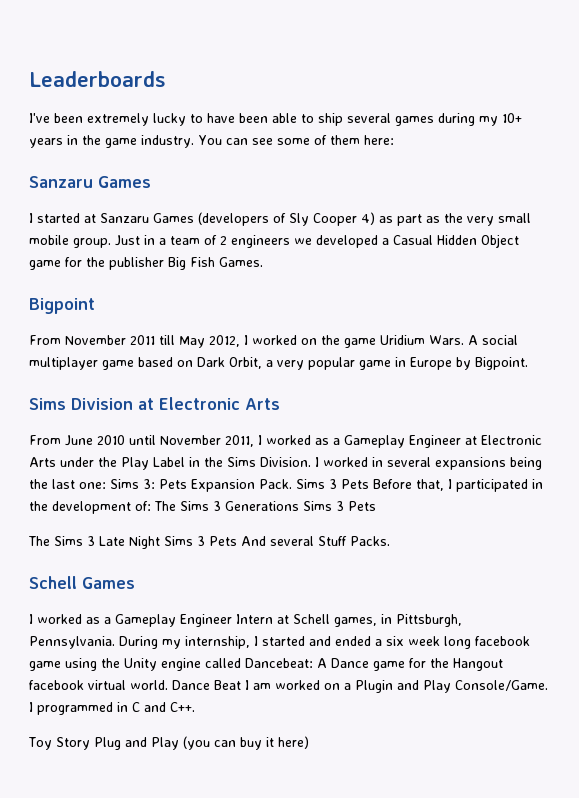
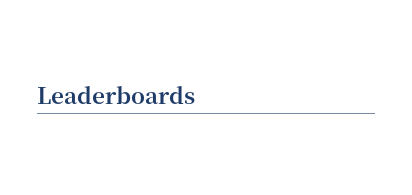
- I've been extremely lucky to have been able to ship several games during my 10+ years in the game industry. You can see some of them here:
- Sanzaru Games
- I started at Sanzaru Games (developers of Sly Cooper 4) as part as the very small mobile group. Just in a team of 2 engineers we developed a Casual Hidden Object game for the publisher Big Fish Games.
- Bigpoint
- From November 2011 till May 2012, I worked on the game Uridium Wars. A social multiplayer game based on Dark Orbit, a very popular game in Europe by Bigpoint.
- Sims Division at Electronic Arts
- From June 2010 until November 2011, I worked as a Gameplay Engineer at Electronic Arts under the Play Label in the Sims Division. I worked in several expansions being the last one: Sims 3: Pets Expansion Pack. Sims 3 Pets Before that, I participated in the development of: The Sims 3 Generations Sims 3 Pets
- The Sims 3 Late Night Sims 3 Pets And several Stuff Packs.
- Schell Games
- I worked as a Gameplay Engineer Intern at Schell games, in Pittsburgh, Pennsylvania. During my internship, I started and ended a six week long facebook game using the Unity engine called Dancebeat: A Dance game for the Hangout facebook virtual world. Dance Beat I am worked on a Plugin and Play Console/Game. I programmed in C and C++.
- Toy Story Plug and Play (you can buy it here)

